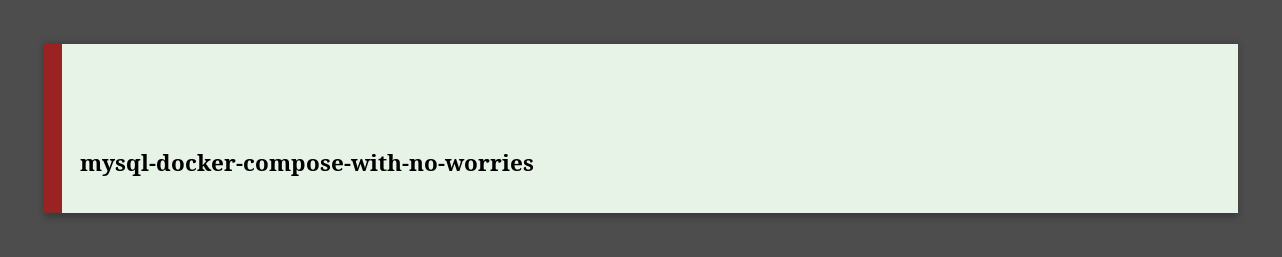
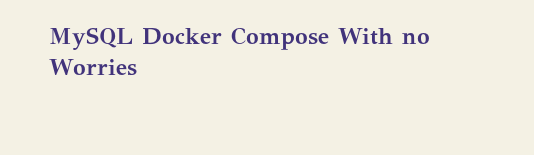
- mysql-docker-compose-with-no-worries
+ MySQL Docker Compose With no Worries

